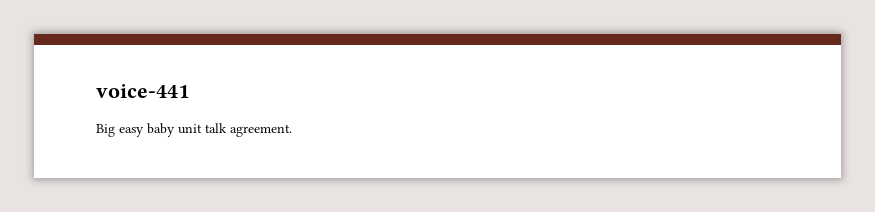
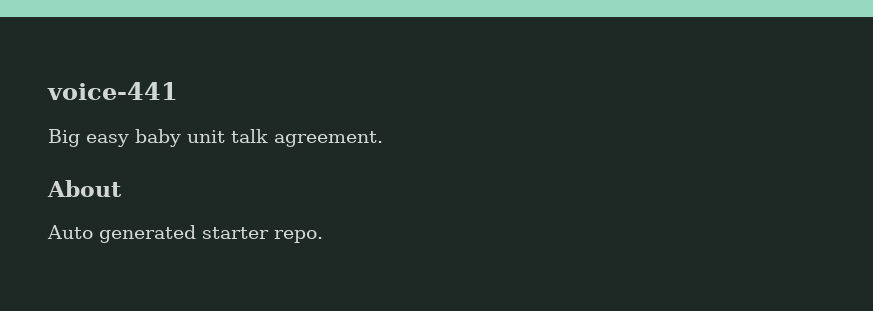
+ About
+ Auto generated starter repo.

